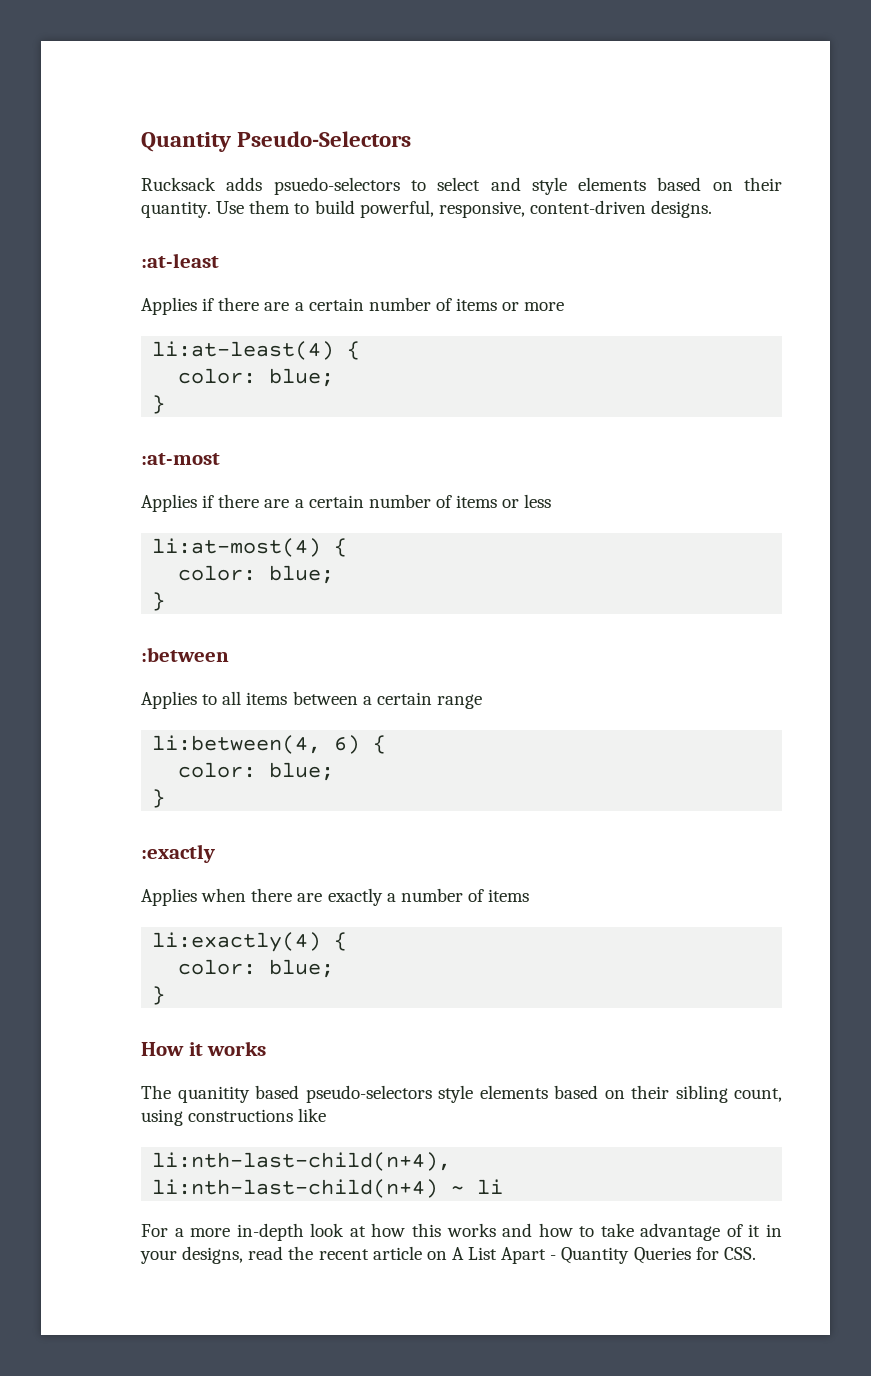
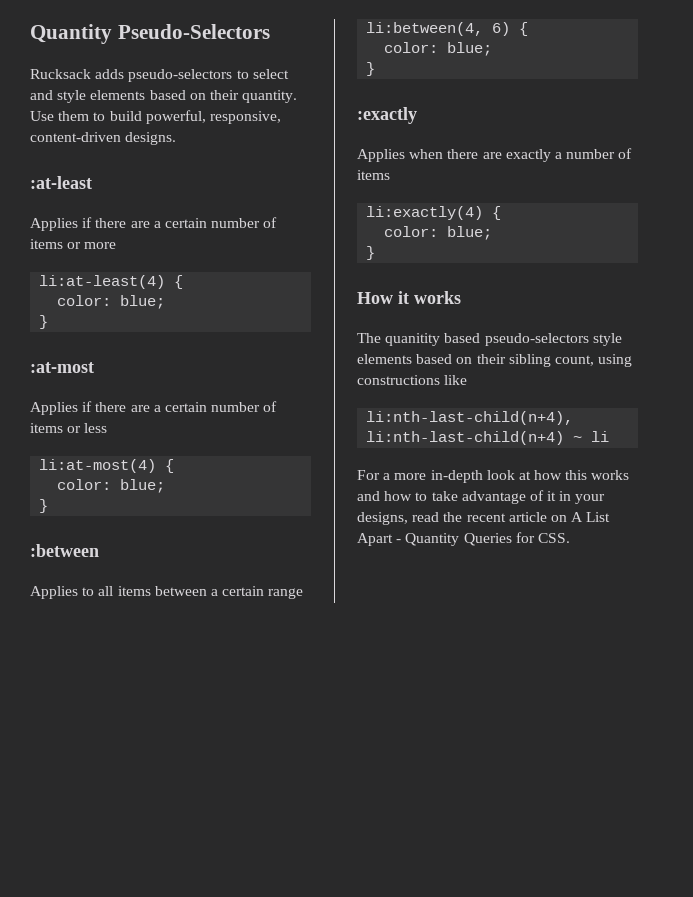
- Rucksack adds psuedo-selectors to select and style elements based on their quantity.
+ Rucksack adds pseudo-selectors to select and style elements based on their quantity.

